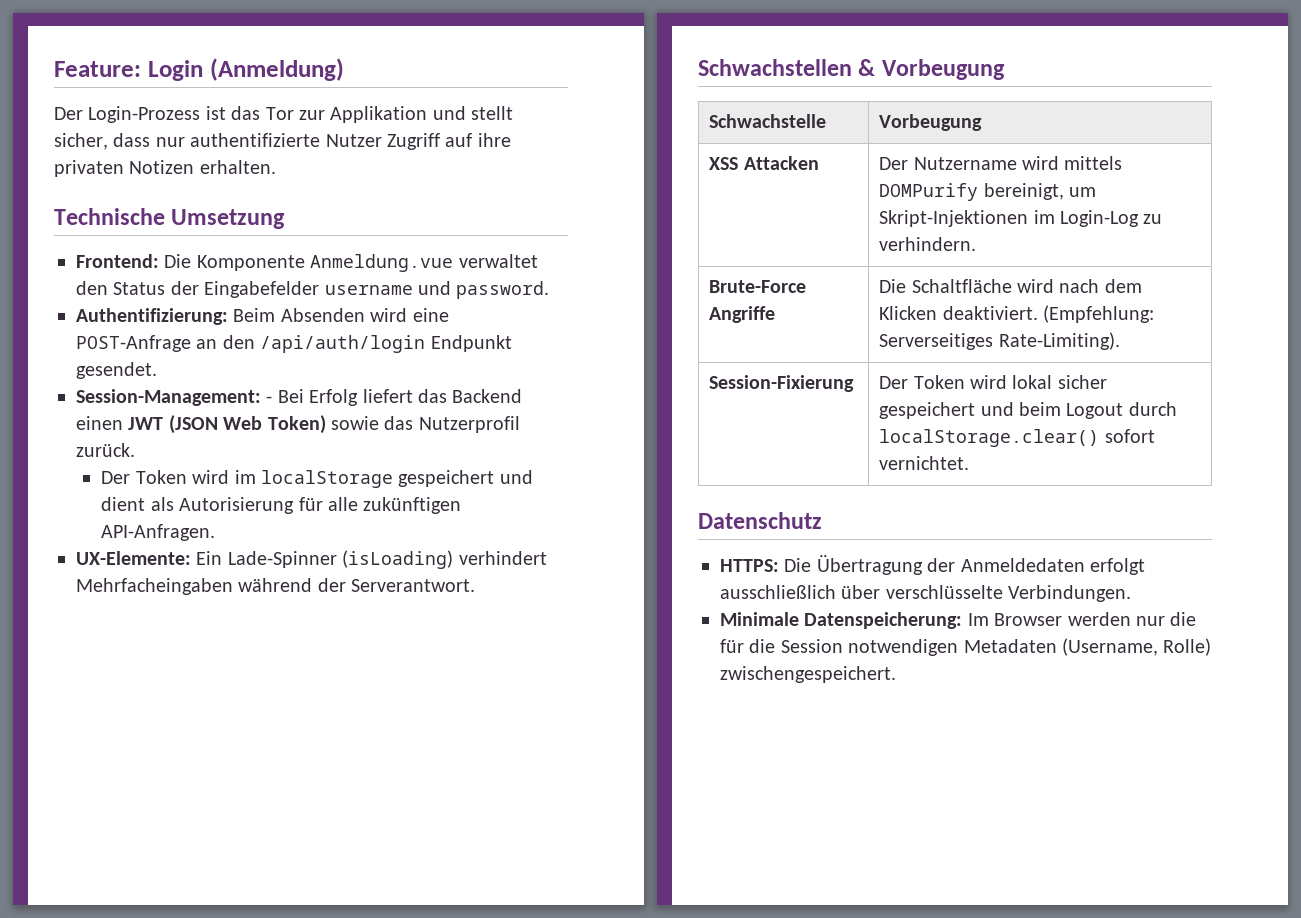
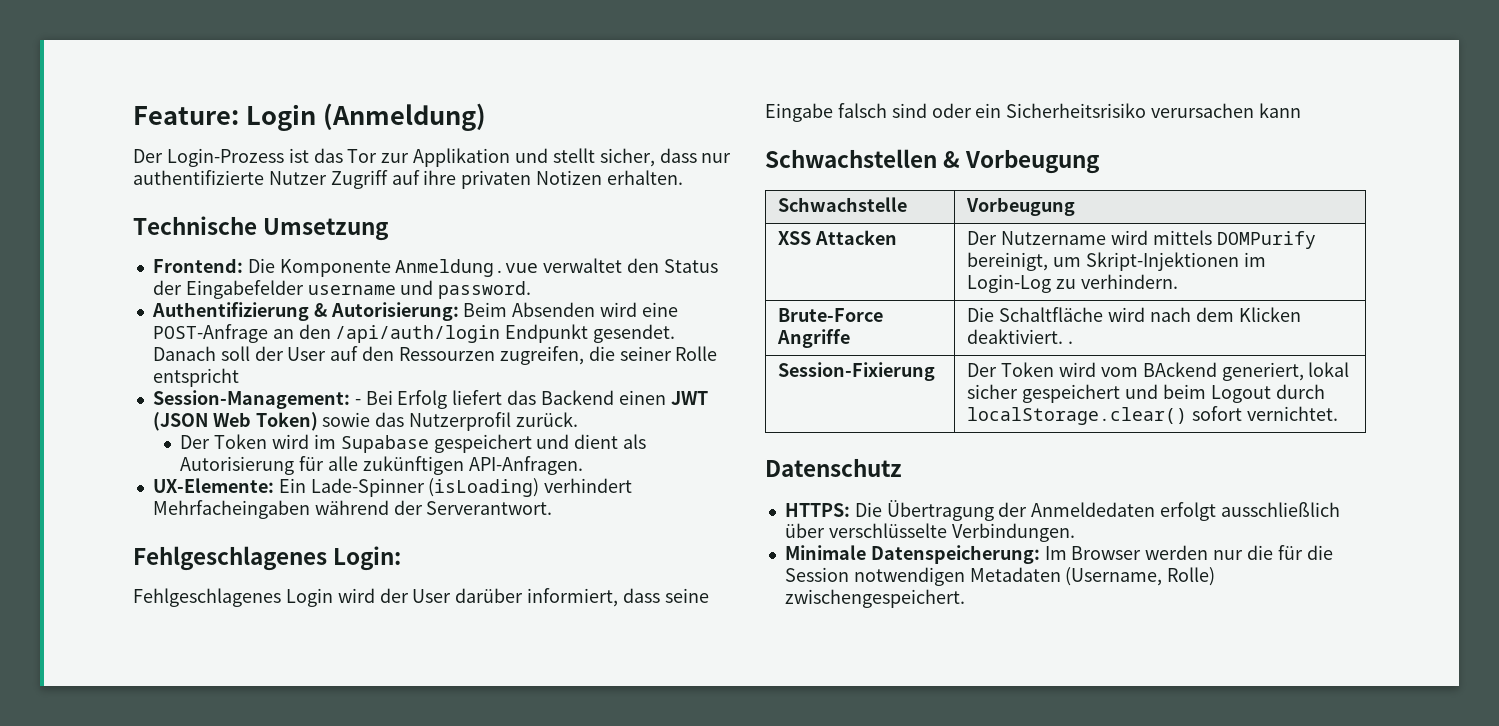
- Authentifizierung: Beim Absenden wird eine POST-Anfrage an den /api/auth/login Endpunkt gesendet.
+ Authentifizierung & Autorisierung: Beim Absenden wird eine POST-Anfrage an den /api/auth/login Endpunkt gesendet. Danach soll der User auf den Ressourzen zugreifen, die seiner Rolle entspricht
- Der Token wird im localStorage gespeichert und dient als Autorisierung für alle zukünftigen API-Anfragen.
+ Der Token wird im Supabase gespeichert und dient als Autorisierung für alle zukünftigen API-Anfragen.
+ Fehlgeschlagenes Login:
+ Fehlgeschlagenes Login wird der User darüber informiert, dass seine Eingabe falsch sind oder ein Sicherheitsrisiko verursachen kann
- Brute-Force Angriffe | Die Schaltfläche wird nach dem Klicken deaktiviert. (Empfehlung: Serverseitiges Rate-Limiting).
+ Brute-Force Angriffe | Die Schaltfläche wird nach dem Klicken deaktiviert. .
- Session-Fixierung | Der Token wird lokal sicher gespeichert und beim Logout durch localStorage.clear() sofort vernichtet.
+ Session-Fixierung | Der Token wird vom BAckend generiert, lokal sicher gespeichert und beim Logout durch localStorage.clear() sofort vernichtet.

